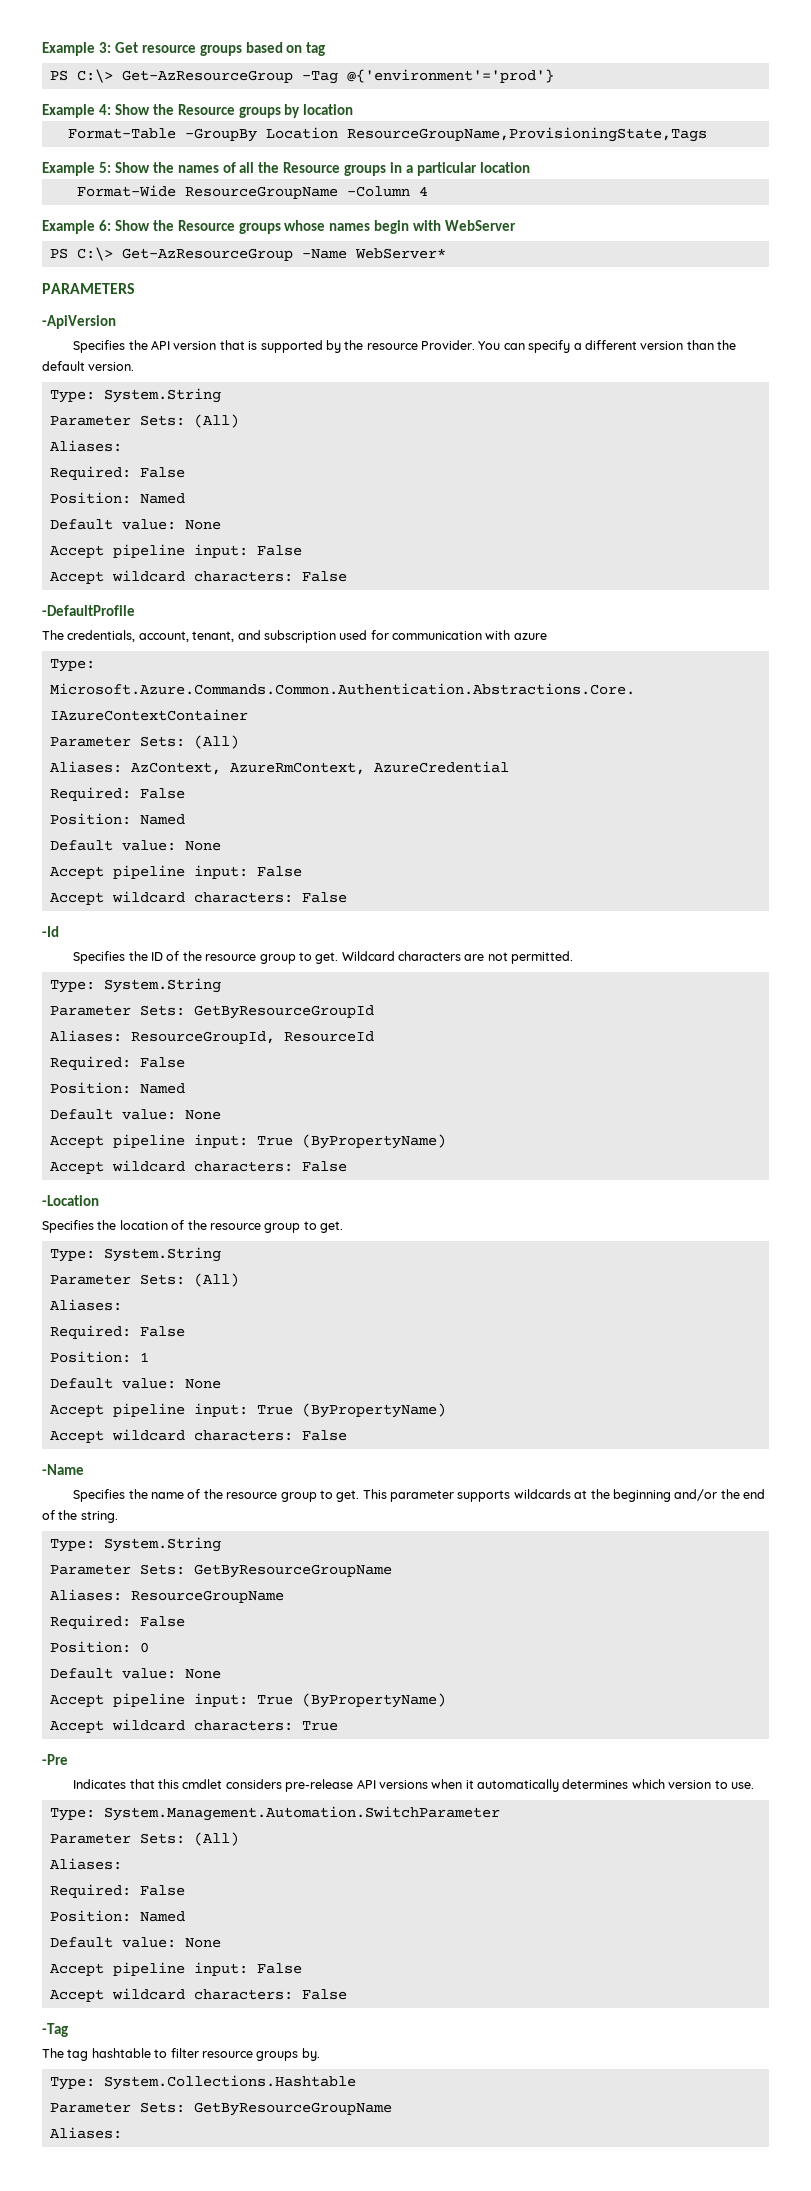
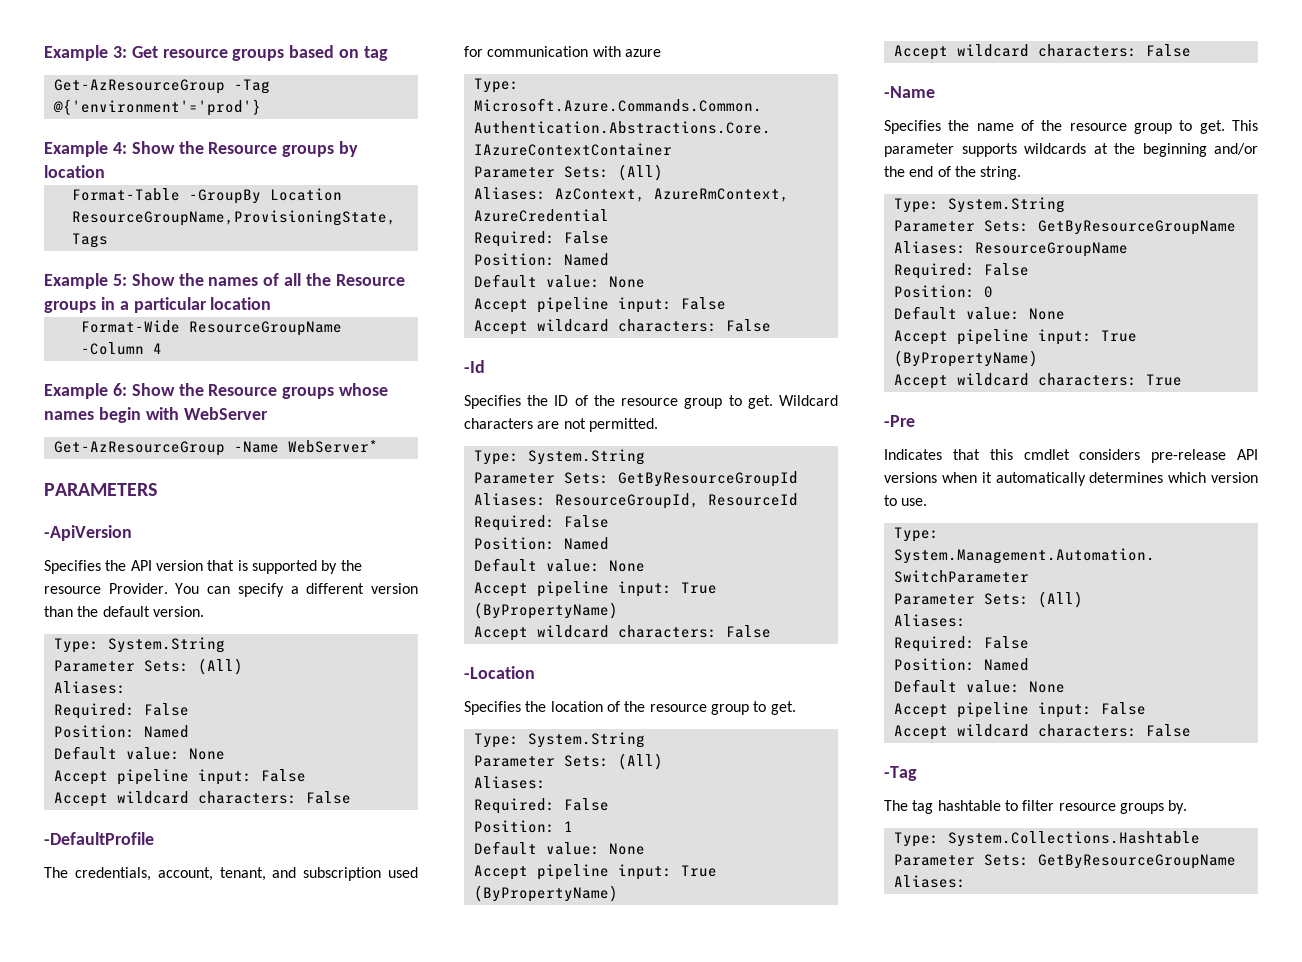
- PS C:\> Get-AzResourceGroup -Tag @{'environment'='prod'}
+ Get-AzResourceGroup -Tag @{'environment'='prod'}
- PS C:\> Get-AzResourceGroup -Name WebServer*
+ Get-AzResourceGroup -Name WebServer*

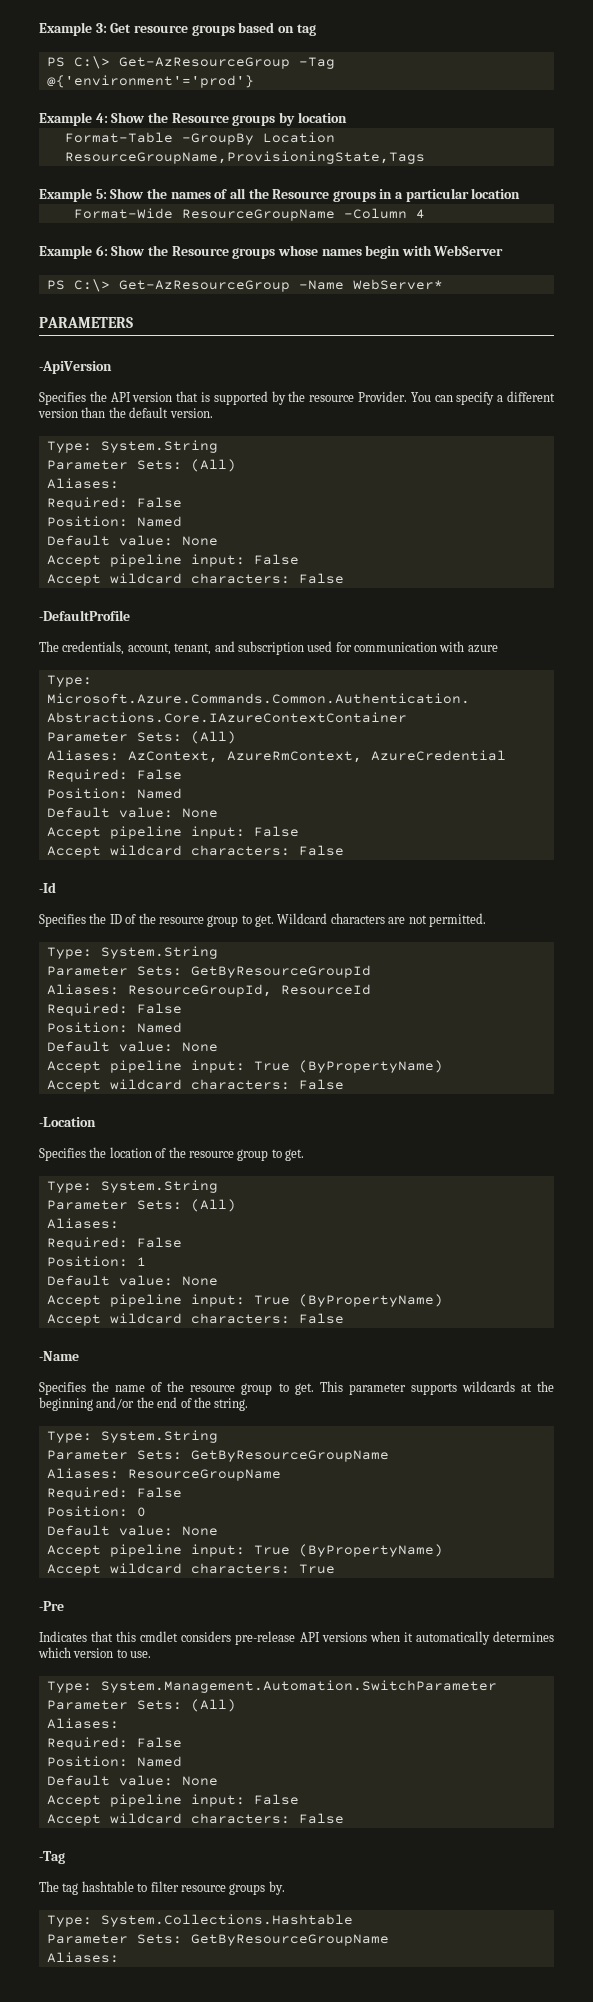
- Get-AzResourceGroup -Tag @{'environment'='prod'}
+ PS C:\> Get-AzResourceGroup -Tag @{'environment'='prod'}
- Get-AzResourceGroup -Name WebServer*
+ PS C:\> Get-AzResourceGroup -Name WebServer*

